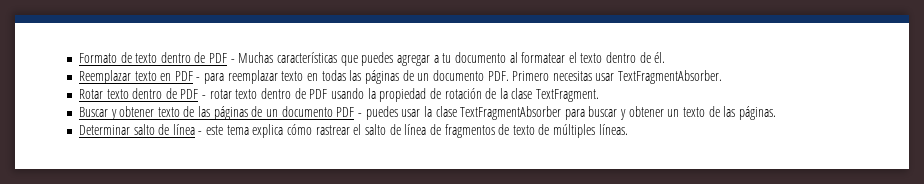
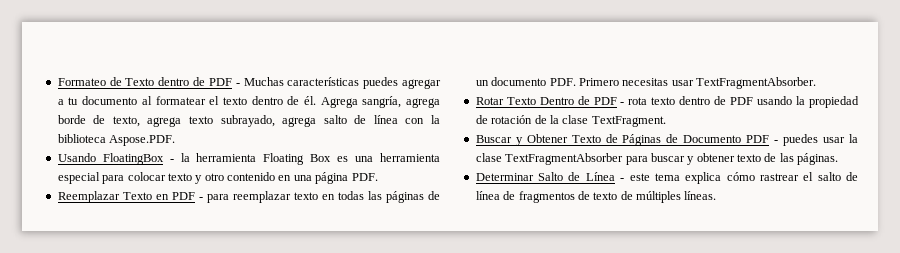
- Formato de texto dentro de PDF - Muchas características que puedes agregar a tu documento al formatear el texto dentro de él.
+ Formateo de Texto dentro de PDF - Muchas características puedes agregar a tu documento al formatear el texto dentro de él. Agrega sangría, agrega borde de texto, agrega texto subrayado, agrega salto de línea con la biblioteca Aspose.PDF.
+ Usando FloatingBox - la herramienta Floating Box es una herramienta especial para colocar texto y otro contenido en una página PDF.
- Reemplazar texto en PDF - para reemplazar texto en todas las páginas de un documento PDF. Primero necesitas usar TextFragmentAbsorber.
+ Reemplazar Texto en PDF - para reemplazar texto en todas las páginas de un documento PDF. Primero necesitas usar TextFragmentAbsorber.
- Rotar texto dentro de PDF - rotar texto dentro de PDF usando la propiedad de rotación de la clase TextFragment.
+ Rotar Texto Dentro de PDF - rota texto dentro de PDF usando la propiedad de rotación de la clase TextFragment.
- Buscar y obtener texto de las páginas de un documento PDF - puedes usar la clase TextFragmentAbsorber para buscar y obtener un texto de las páginas.
+ Buscar y Obtener Texto de Páginas de Documento PDF - puedes usar la clase TextFragmentAbsorber para buscar y obtener texto de las páginas.
- Determinar salto de línea - este tema explica cómo rastrear el salto de línea de fragmentos de texto de múltiples líneas.
+ Determinar Salto de Línea - este tema explica cómo rastrear el salto de línea de fragmentos de texto de múltiples líneas.

